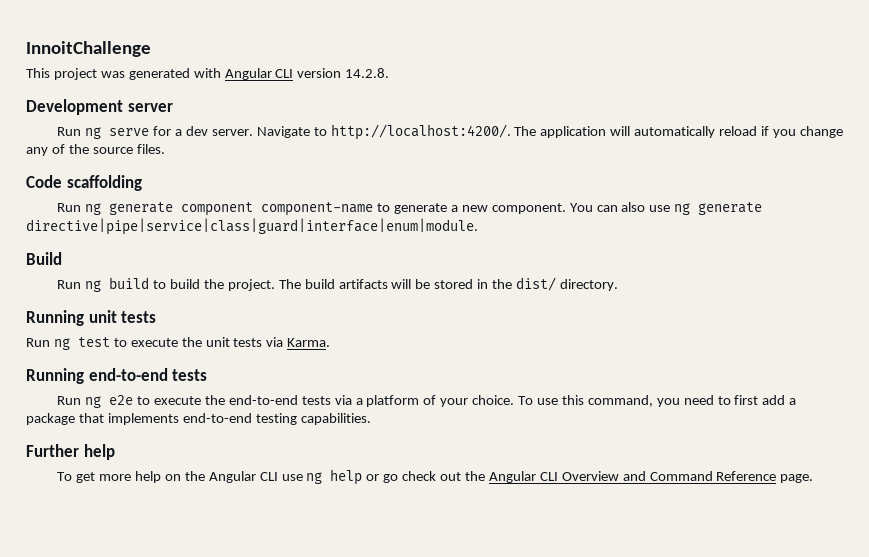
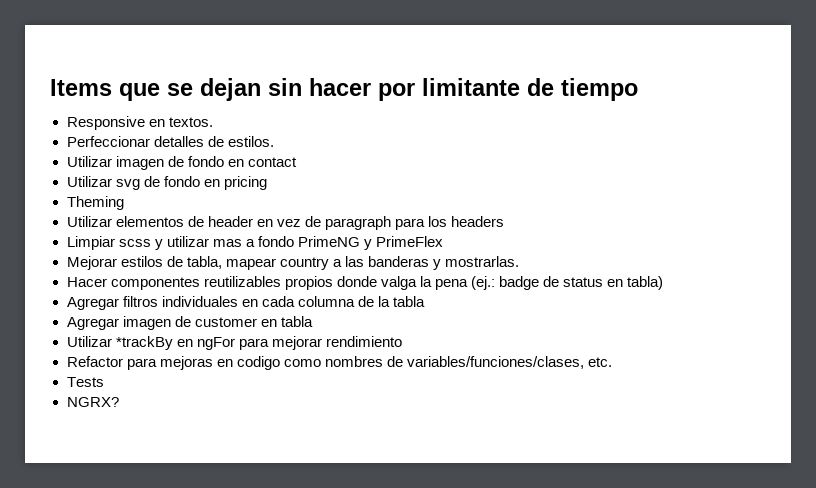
- InnoitChallenge
- This project was generated with Angular CLI version 14.2.8.
- Development server
- Run ng serve for a dev server. Navigate to http://localhost:4200/. The application will automatically reload if you change any of the source files.
- Code scaffolding
- Run ng generate component component-name to generate a new component. You can also use ng generate directive|pipe|service|class|guard|interface|enum|module.
- Build
- Run ng build to build the project. The build artifacts will be stored in the dist/ directory.
- Running unit tests
- Run ng test to execute the unit tests via Karma.
- Running end-to-end tests
- Run ng e2e to execute the end-to-end tests via a platform of your choice. To use this command, you need to first add a package that implements end-to-end testing capabilities.
- Further help
- To get more help on the Angular CLI use ng help or go check out the Angular CLI Overview and Command Reference page.
+ Items que se dejan sin hacer por limitante de tiempo
+ Responsive en textos.
+ Perfeccionar detalles de estilos.
+ Utilizar imagen de fondo en contact
+ Utilizar svg de fondo en pricing
+ Theming
+ Utilizar elementos de header en vez de paragraph para los headers
+ Limpiar scss y utilizar mas a fondo PrimeNG y PrimeFlex
+ Mejorar estilos de tabla, mapear country a las banderas y mostrarlas.
+ Hacer componentes reutilizables propios donde valga la pena (ej.: badge de status en tabla)
+ Agregar filtros individuales en cada columna de la tabla
+ Agregar imagen de customer en tabla
+ Utilizar *trackBy en ngFor para mejorar rendimiento
+ Refactor para mejoras en codigo como nombres de variables/funciones/clases, etc.
+ Tests
+ NGRX?

